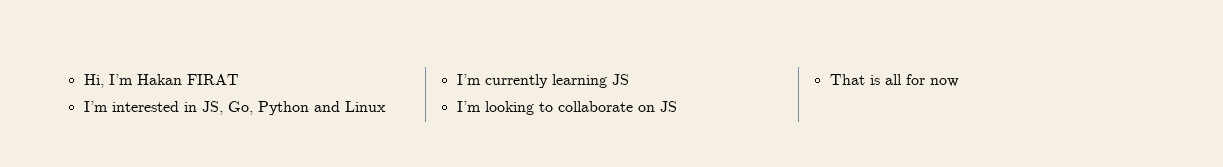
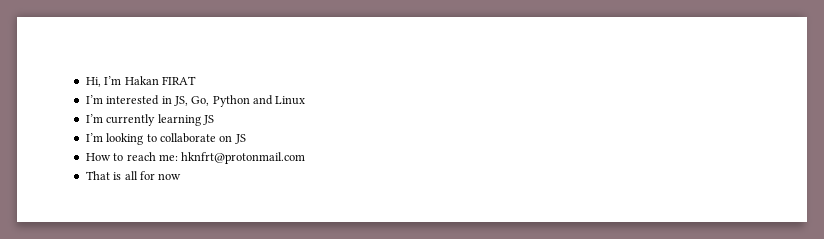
+ How to reach me: hknfrt@protonmail.com

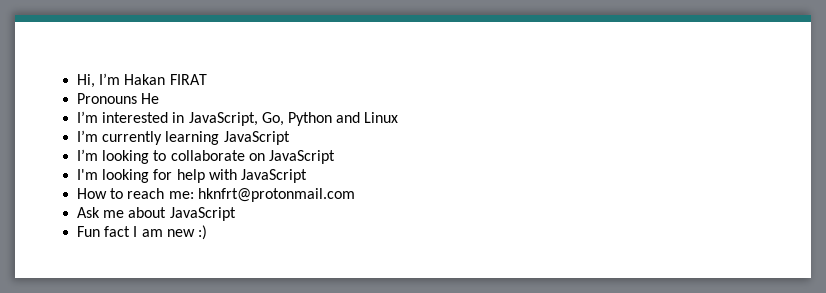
+ Pronouns He
- I’m interested in JS, Go, Python and Linux
+ I’m interested in JavaScript, Go, Python and Linux
- I’m currently learning JS
+ I’m currently learning JavaScript
- I’m looking to collaborate on JS
+ I’m looking to collaborate on JavaScript
+ I'm looking for help with JavaScript
- That is all for now
+ Ask me about JavaScript
+ Fun fact I am new :)

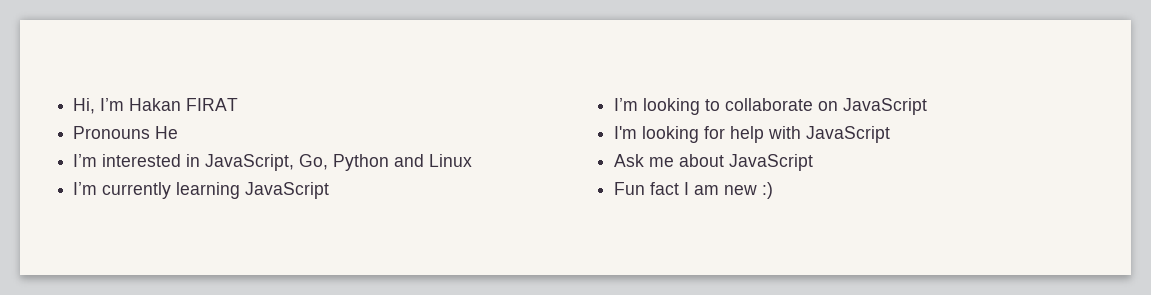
- How to reach me: hknfrt@protonmail.com

